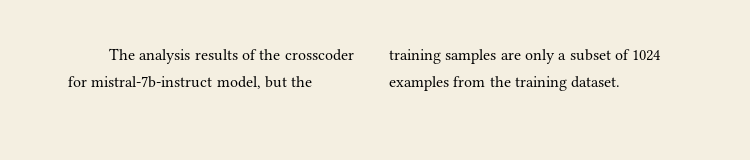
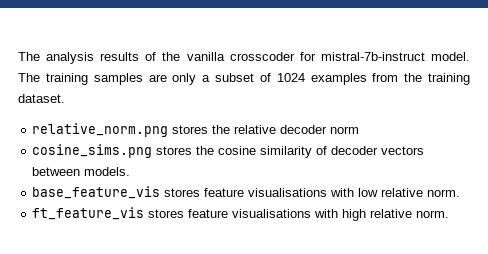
- The analysis results of the crosscoder for mistral-7b-instruct model, but the training samples are only a subset of 1024 examples from the training dataset.
+ The analysis results of the vanilla crosscoder for mistral-7b-instruct model. The training samples are only a subset of 1024 examples from the training dataset.
+ relative_norm.png stores the relative decoder norm
+ cosine_sims.png stores the cosine similarity of decoder vectors between models.
+ base_feature_vis stores feature visualisations with low relative norm.
+ ft_feature_vis stores feature visualisations with high relative norm.

